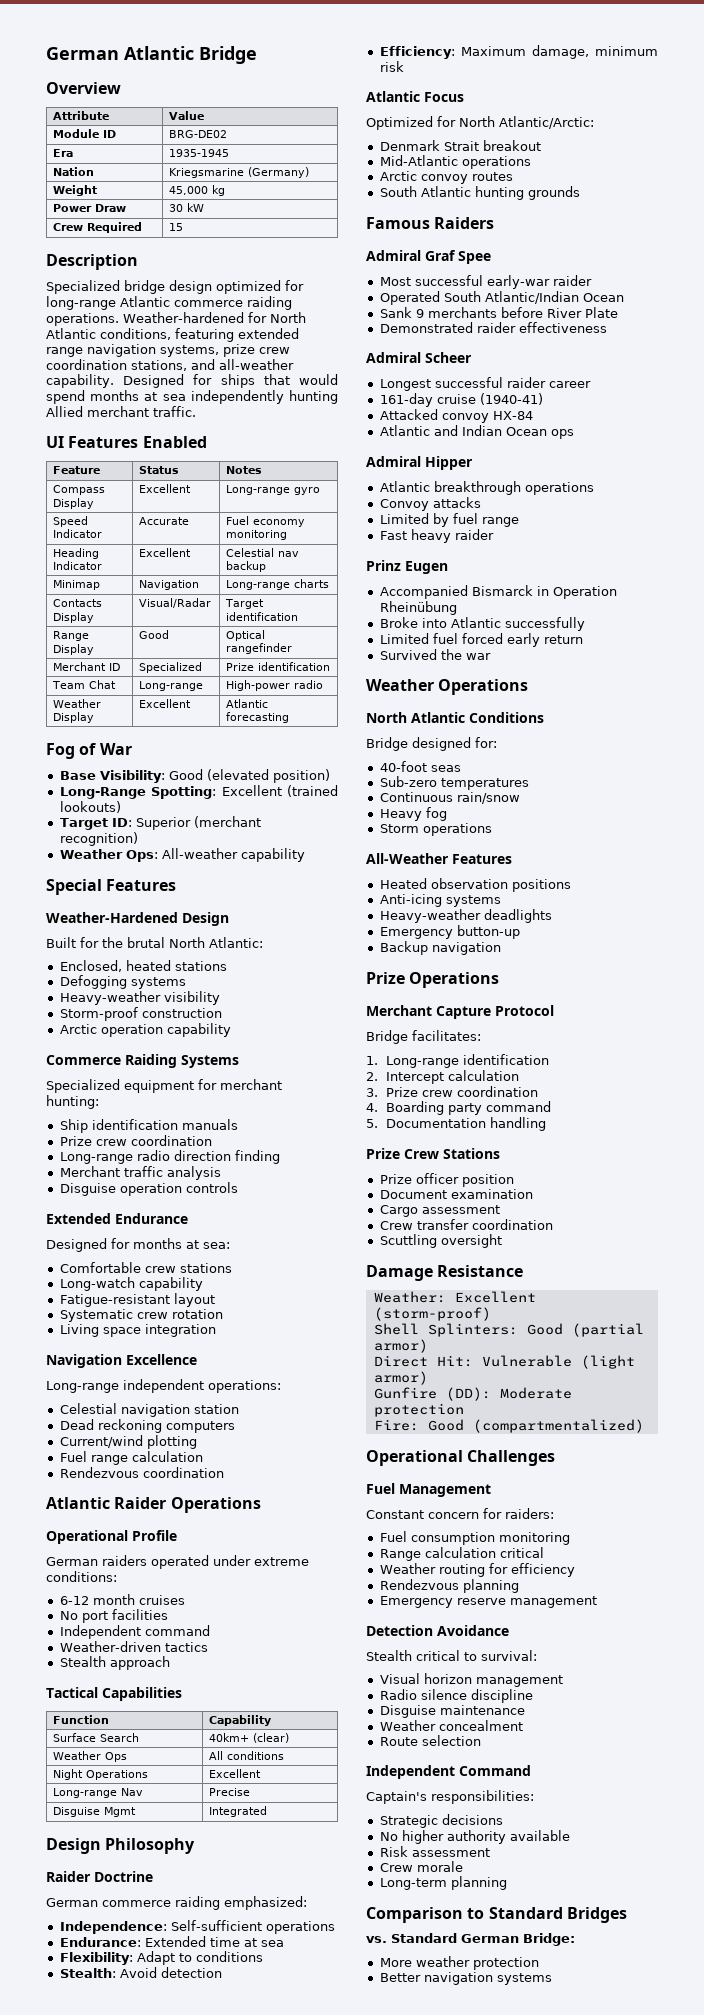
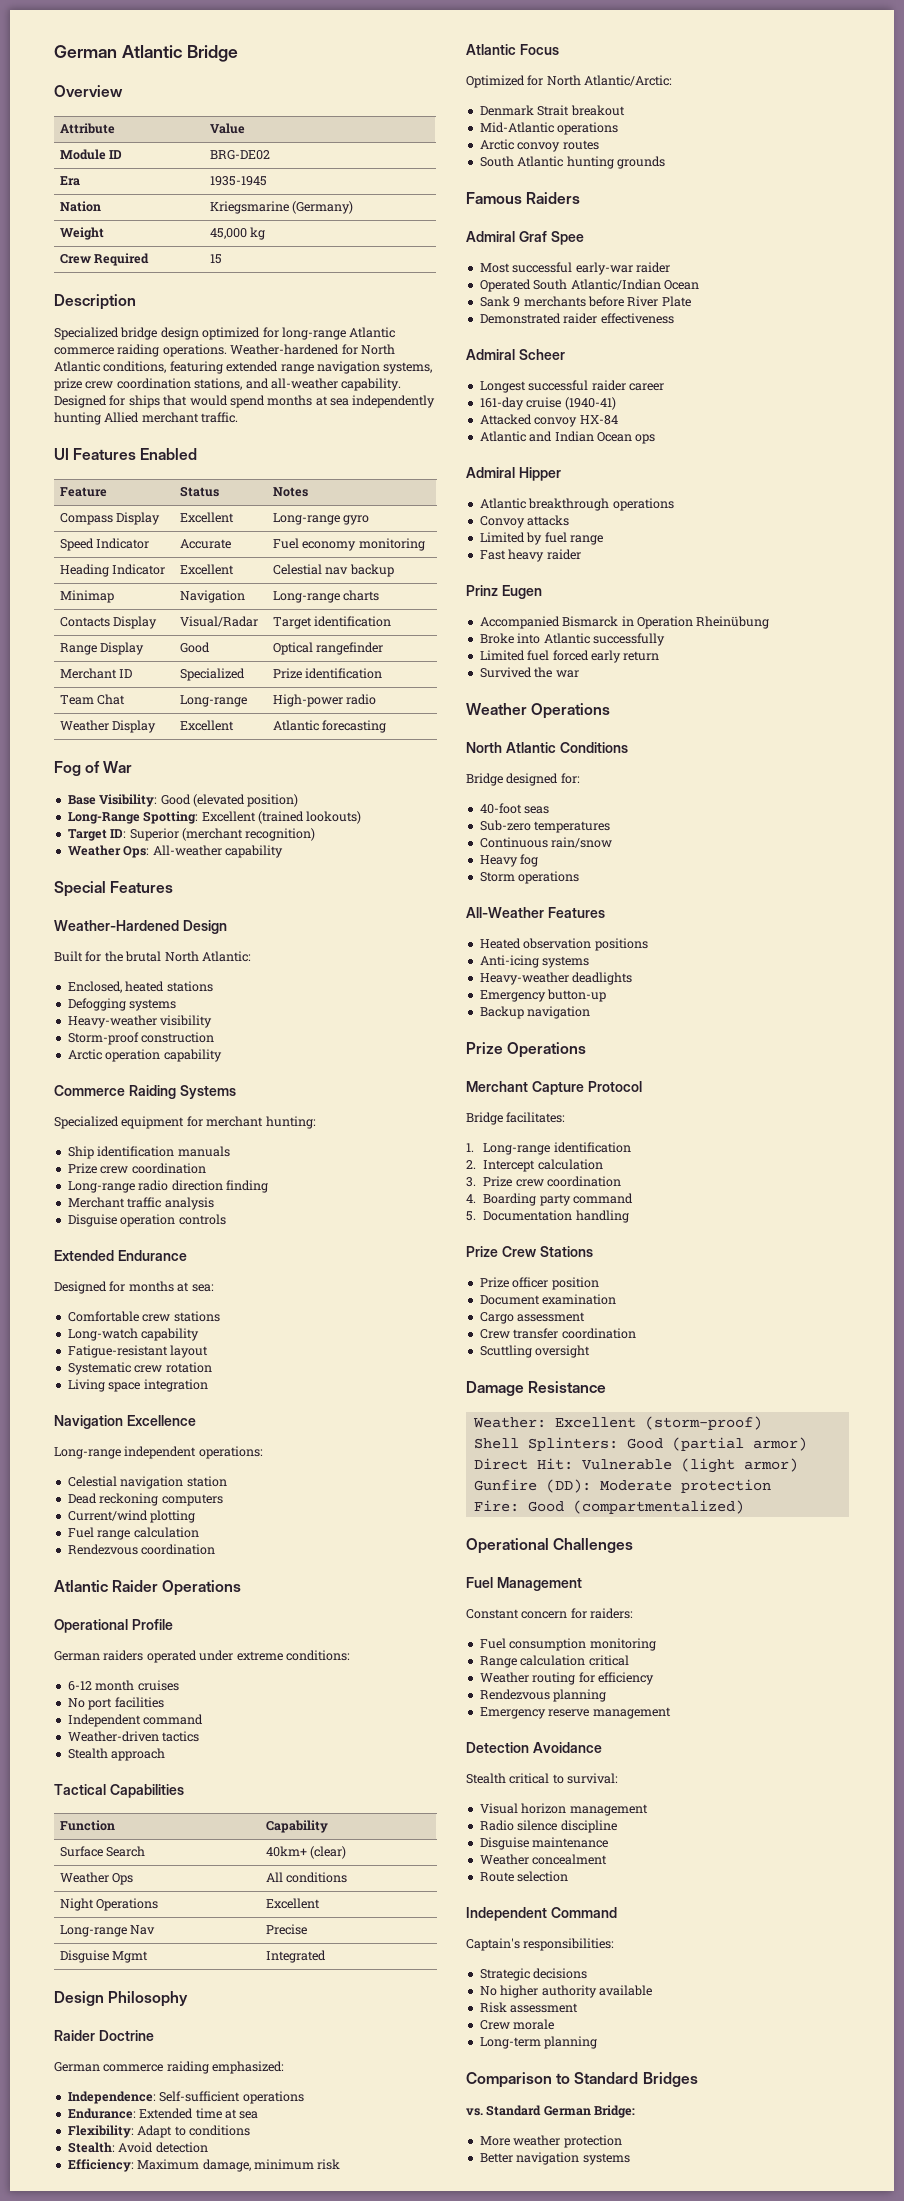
- Power Draw | 30 kW

